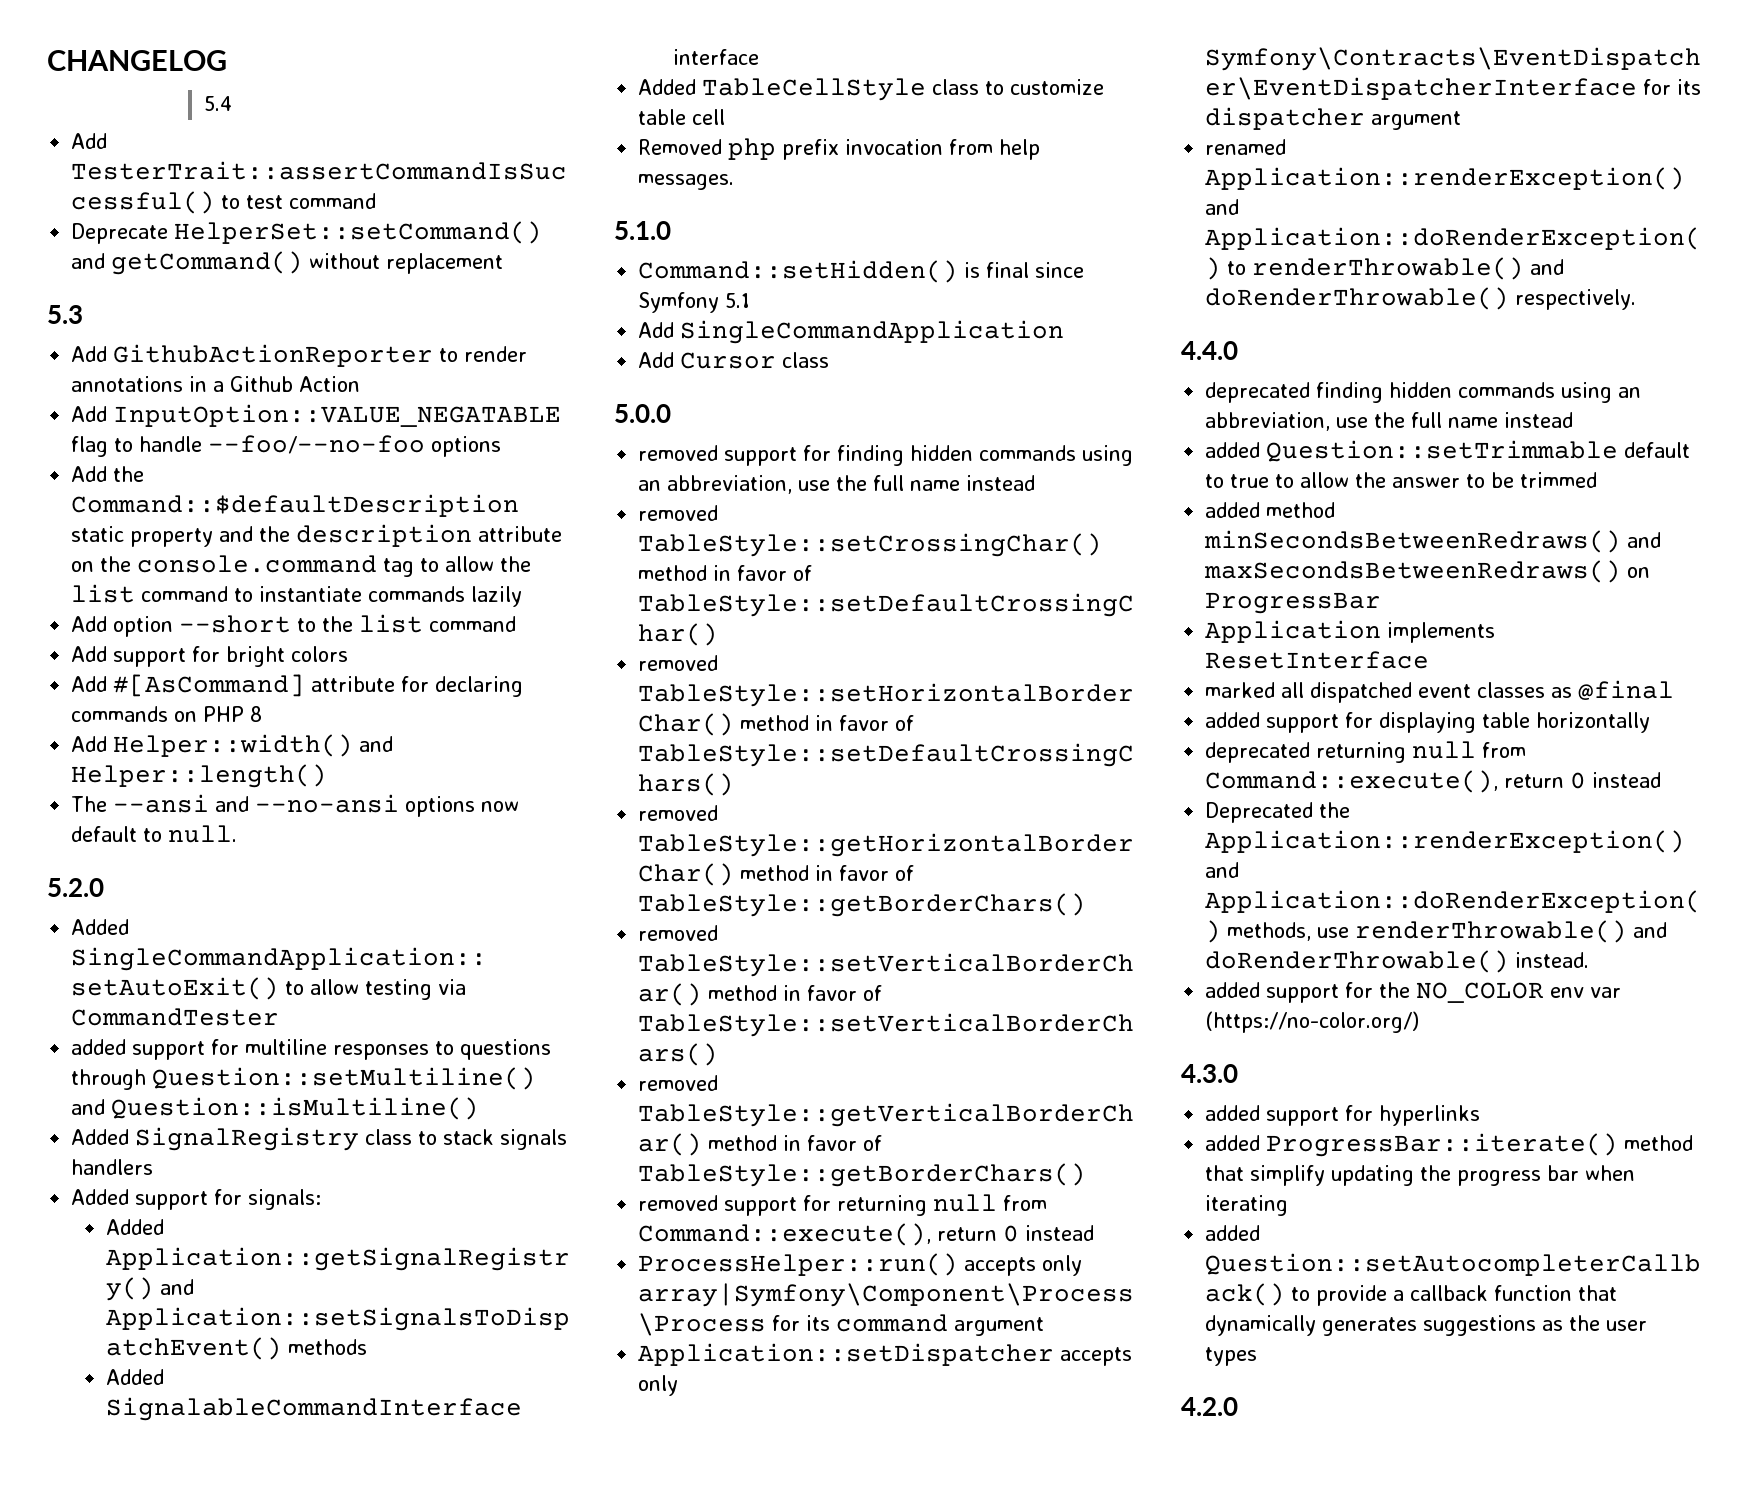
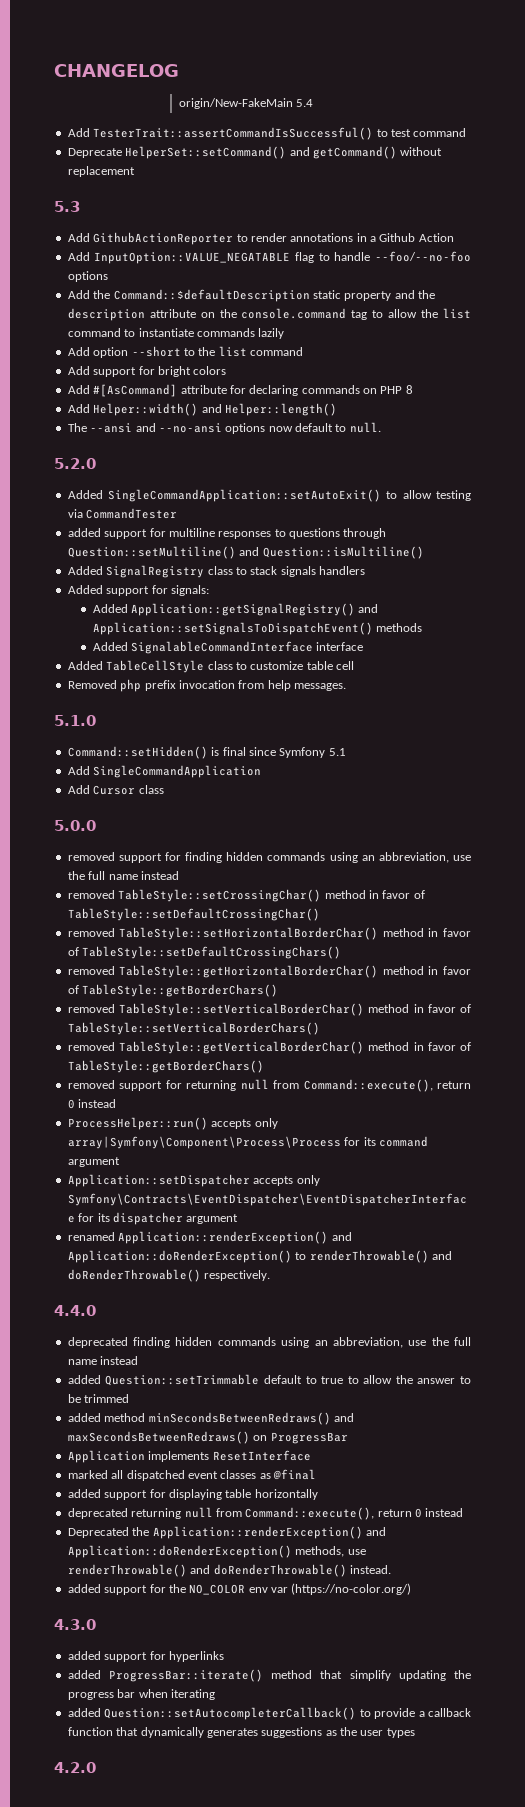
- 5.4
+ origin/New-FakeMain 5.4

